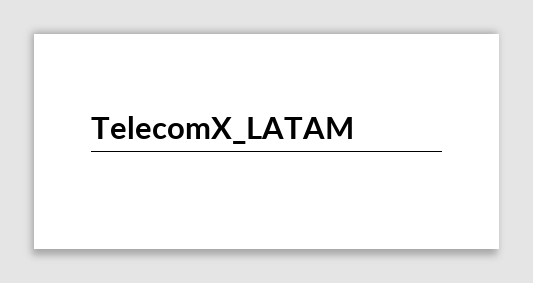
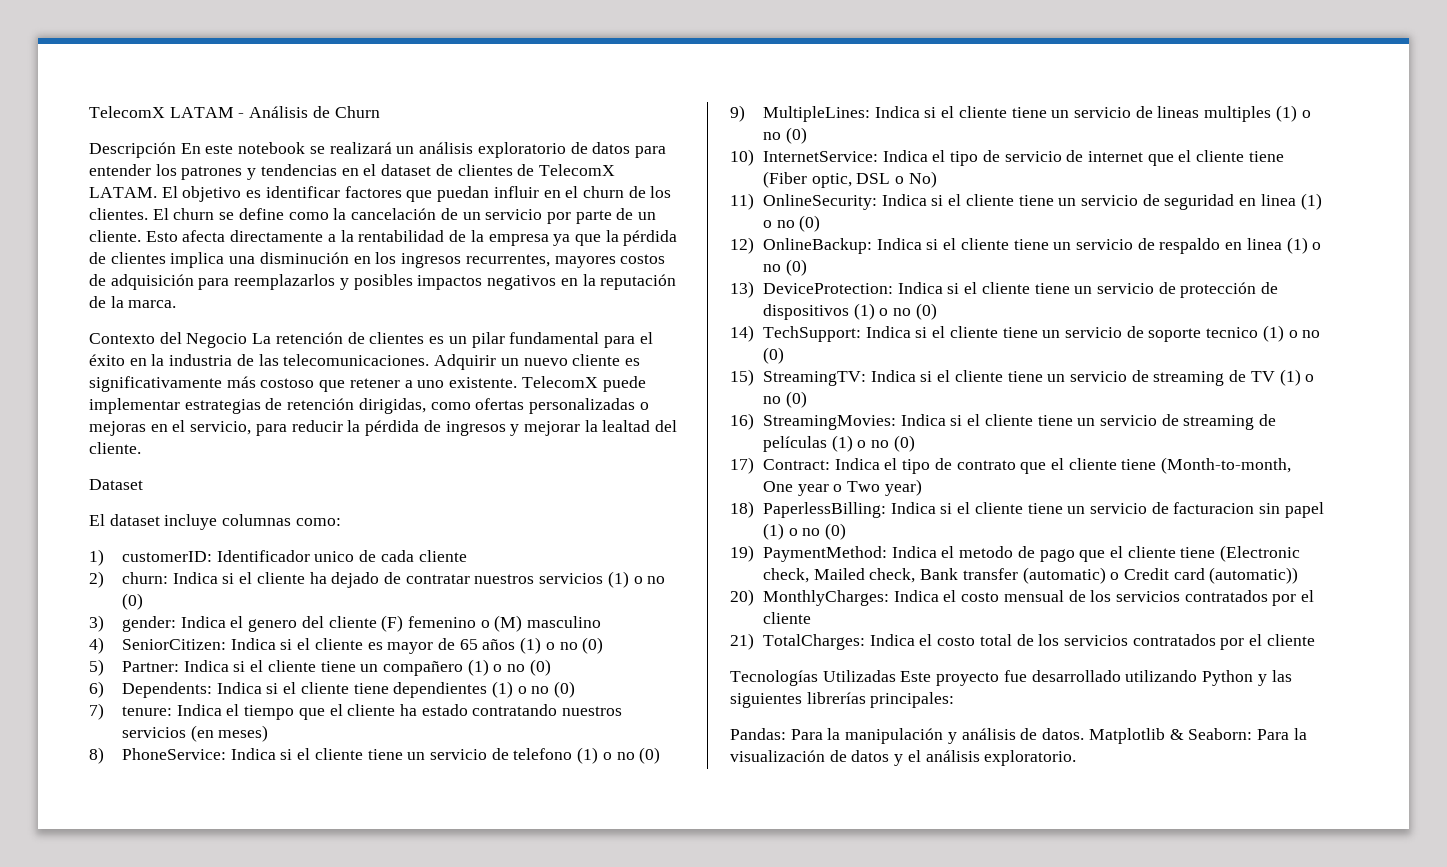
- TelecomX_LATAM
+ TelecomX LATAM - Análisis de Churn
+ Descripción En este notebook se realizará un análisis exploratorio de datos para entender los patrones y tendencias en el dataset de clientes de TelecomX LATAM. El objetivo es identificar factores que puedan influir en el churn de los clientes. El churn se define como la cancelación de un servicio por parte de un cliente. Esto afecta directamente a la rentabilidad de la empresa ya que la pérdida de clientes implica una disminución en los ingresos recurrentes, mayores costos de adquisición para reemplazarlos y posibles impactos negativos en la reputación de la marca.
+ Contexto del Negocio La retención de clientes es un pilar fundamental para el éxito en la industria de las telecomunicaciones. Adquirir un nuevo cliente es significativamente más costoso que retener a uno existente. TelecomX puede implementar estrategias de retención dirigidas, como ofertas personalizadas o mejoras en el servicio, para reducir la pérdida de ingresos y mejorar la lealtad del cliente.
+ Dataset
+ El dataset incluye columnas como:
+ 1) customerID: Identificador unico de cada cliente
+ 2) churn: Indica si el cliente ha dejado de contratar nuestros servicios (1) o no (0)
+ 3) gender: Indica el genero del cliente (F) femenino o (M) masculino
+ 4) SeniorCitizen: Indica si el cliente es mayor de 65 años (1) o no (0)
+ 5) Partner: Indica si el cliente tiene un compañero (1) o no (0)
+ 6) Dependents: Indica si el cliente tiene dependientes (1) o no (0)
+ 7) tenure: Indica el tiempo que el cliente ha estado contratando nuestros servicios (en meses)
+ 8) PhoneService: Indica si el cliente tiene un servicio de telefono (1) o no (0)
+ 9) MultipleLines: Indica si el cliente tiene un servicio de lineas multiples (1) o no (0)
+ 10) InternetService: Indica el tipo de servicio de internet que el cliente tiene (Fiber optic, DSL o No)
+ 11) OnlineSecurity: Indica si el cliente tiene un servicio de seguridad en linea (1) o no (0)
+ 12) OnlineBackup: Indica si el cliente tiene un servicio de respaldo en linea (1) o no (0)
+ 13) DeviceProtection: Indica si el cliente tiene un servicio de protección de dispositivos (1) o no (0)
+ 14) TechSupport: Indica si el cliente tiene un servicio de soporte tecnico (1) o no (0)
+ 15) StreamingTV: Indica si el cliente tiene un servicio de streaming de TV (1) o no (0)
+ 16) StreamingMovies: Indica si el cliente tiene un servicio de streaming de películas (1) o no (0)
+ 17) Contract: Indica el tipo de contrato que el cliente tiene (Month-to-month, One year o Two year)
+ 18) PaperlessBilling: Indica si el cliente tiene un servicio de facturacion sin papel (1) o no (0)
+ 19) PaymentMethod: Indica el metodo de pago que el cliente tiene (Electronic check, Mailed check, Bank transfer (automatic) o Credit card (automatic))
+ 20) MonthlyCharges: Indica el costo mensual de los servicios contratados por el cliente
+ 21) TotalCharges: Indica el costo total de los servicios contratados por el cliente
+ Tecnologías Utilizadas Este proyecto fue desarrollado utilizando Python y las siguientes librerías principales:
+ Pandas: Para la manipulación y análisis de datos. Matplotlib & Seaborn: Para la visualización de datos y el análisis exploratorio.

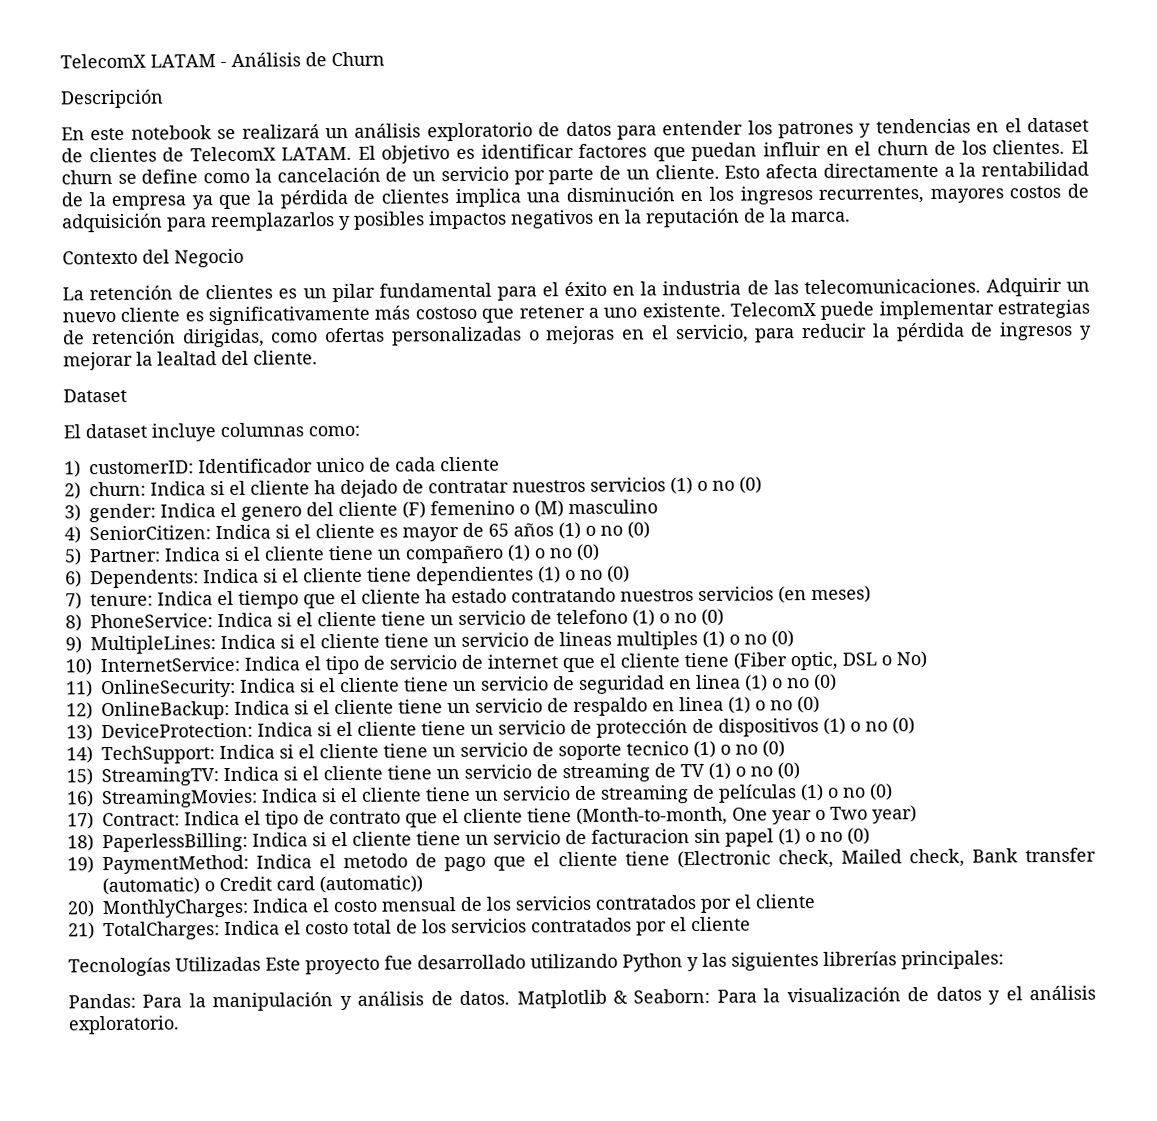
- Descripción En este notebook se realizará un análisis exploratorio de datos para entender los patrones y tendencias en el dataset de clientes de TelecomX LATAM.
+ Descripción
+ En este notebook se realizará un análisis exploratorio de datos para entender los patrones y tendencias en el dataset de clientes de TelecomX LATAM.
- Contexto del Negocio La retención de clientes es un pilar fundamental para el éxito en la industria de las telecomunicaciones.
+ Contexto del Negocio
+ La retención de clientes es un pilar fundamental para el éxito en la industria de las telecomunicaciones.

